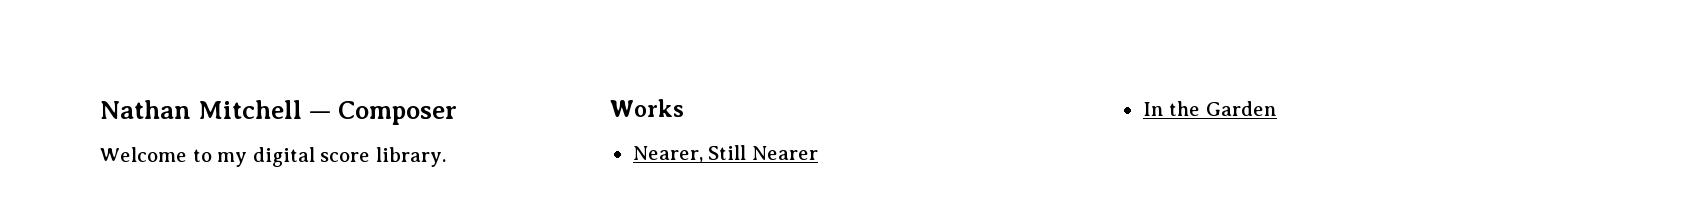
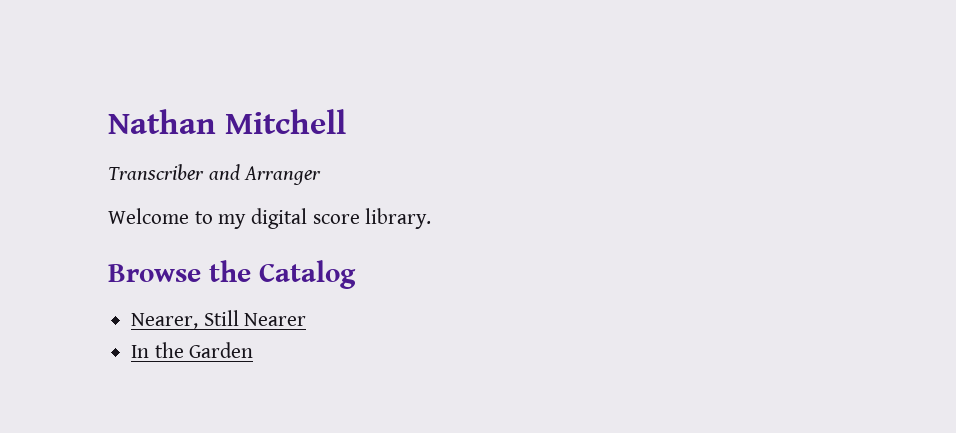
- Nathan Mitchell — Composer
+ Nathan Mitchell
+ Transcriber and Arranger
- Works
+ Browse the Catalog

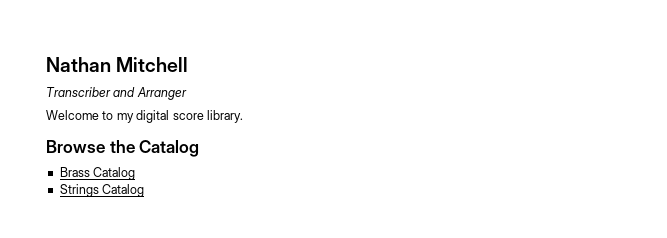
- Nearer, Still Nearer
- In the Garden
+ Brass Catalog
+ Strings Catalog

